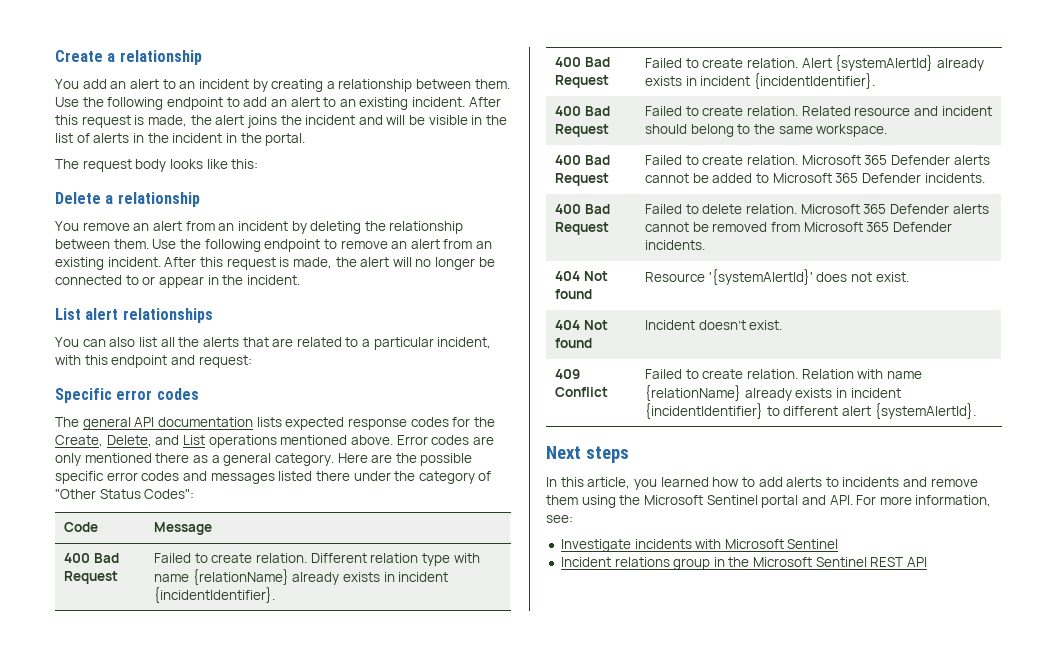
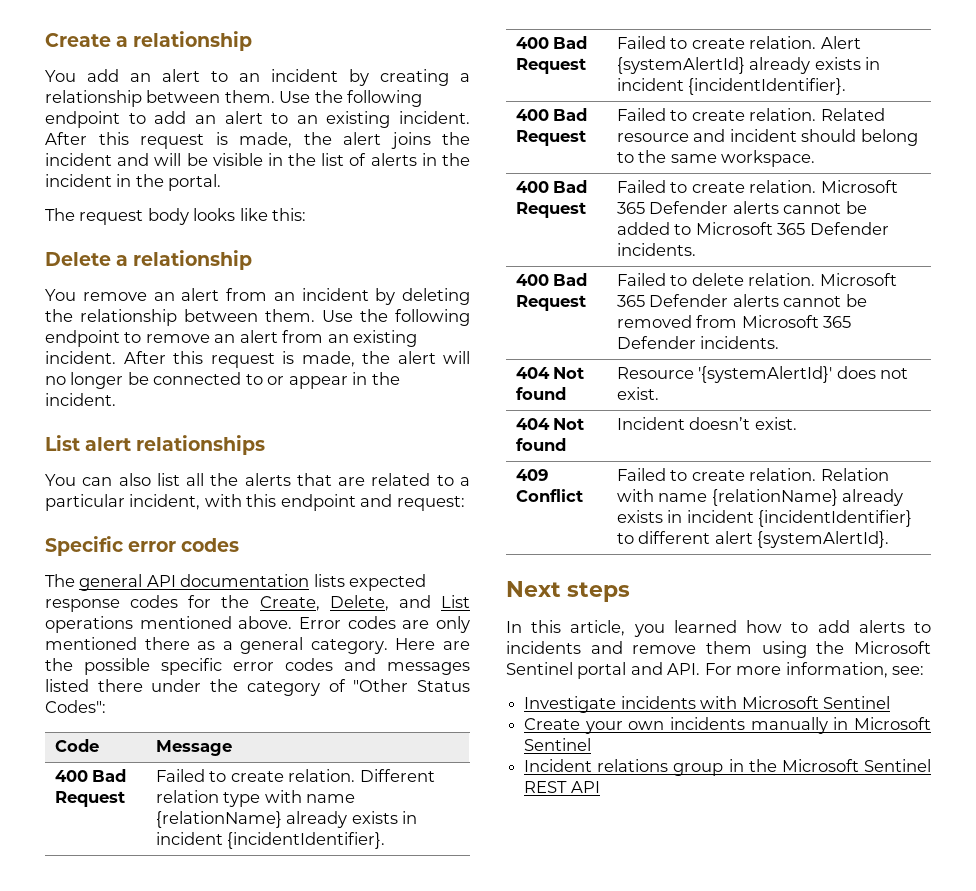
+ Create your own incidents manually in Microsoft Sentinel

